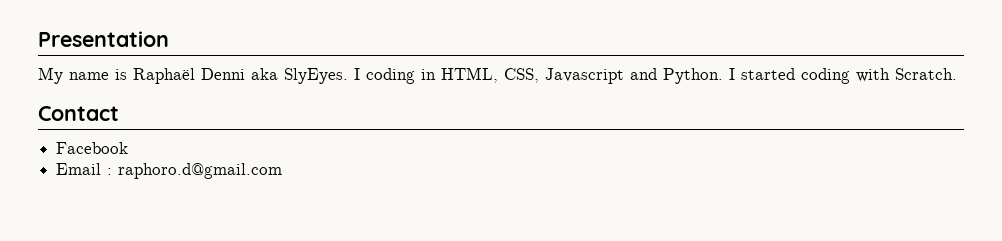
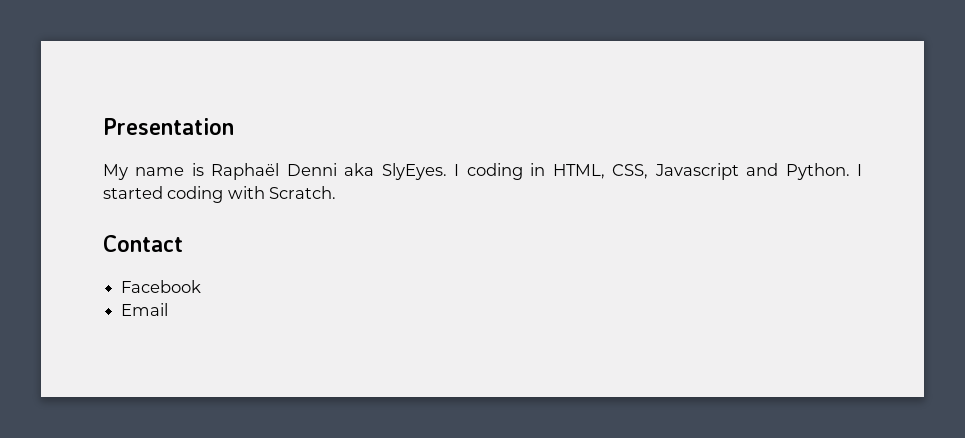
- Email : raphoro.d@gmail.com
+ Email

